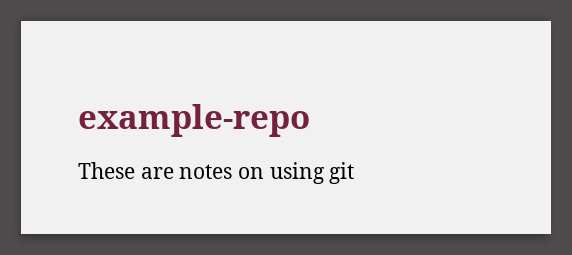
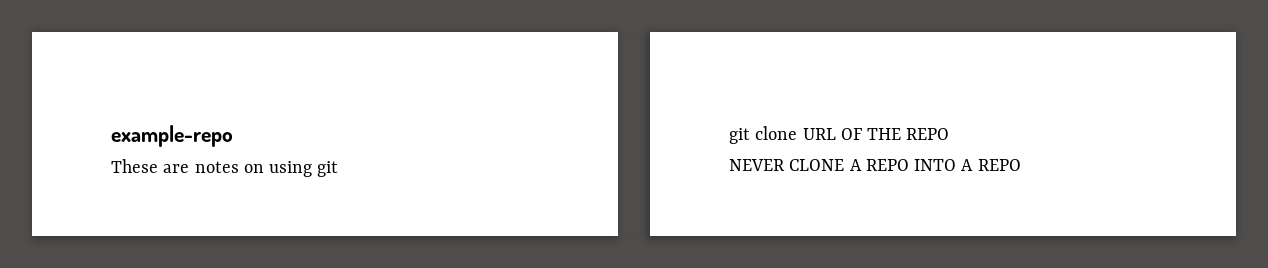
+ git clone URL OF THE REPO
+ NEVER CLONE A REPO INTO A REPO

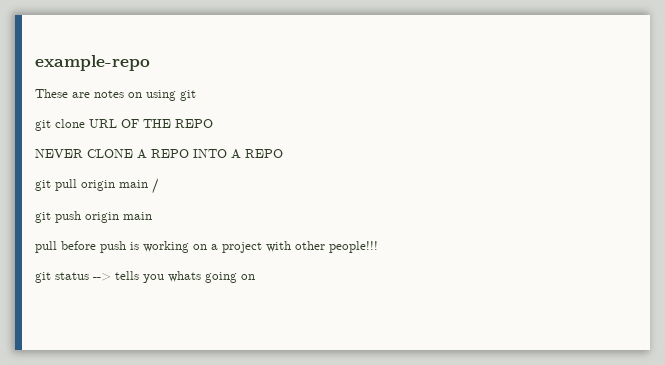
+ git pull origin main /
+ git push origin main
+ pull before push is working on a project with other people!!!
+ git status --> tells you whats going on

